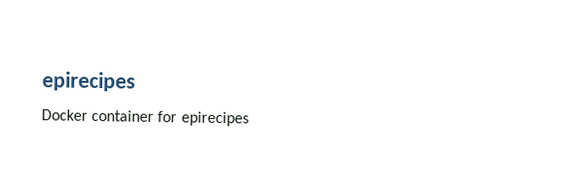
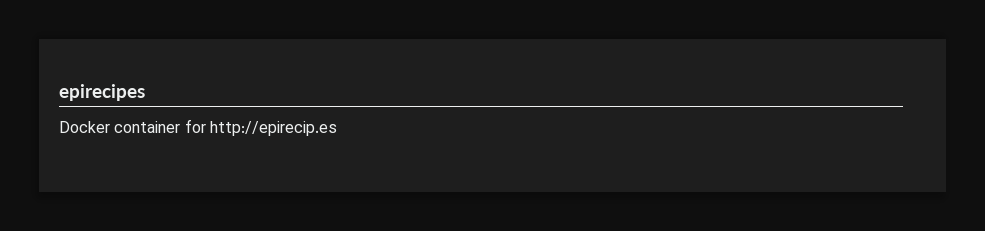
- Docker container for epirecipes
+ Docker container for http://epirecip.es

